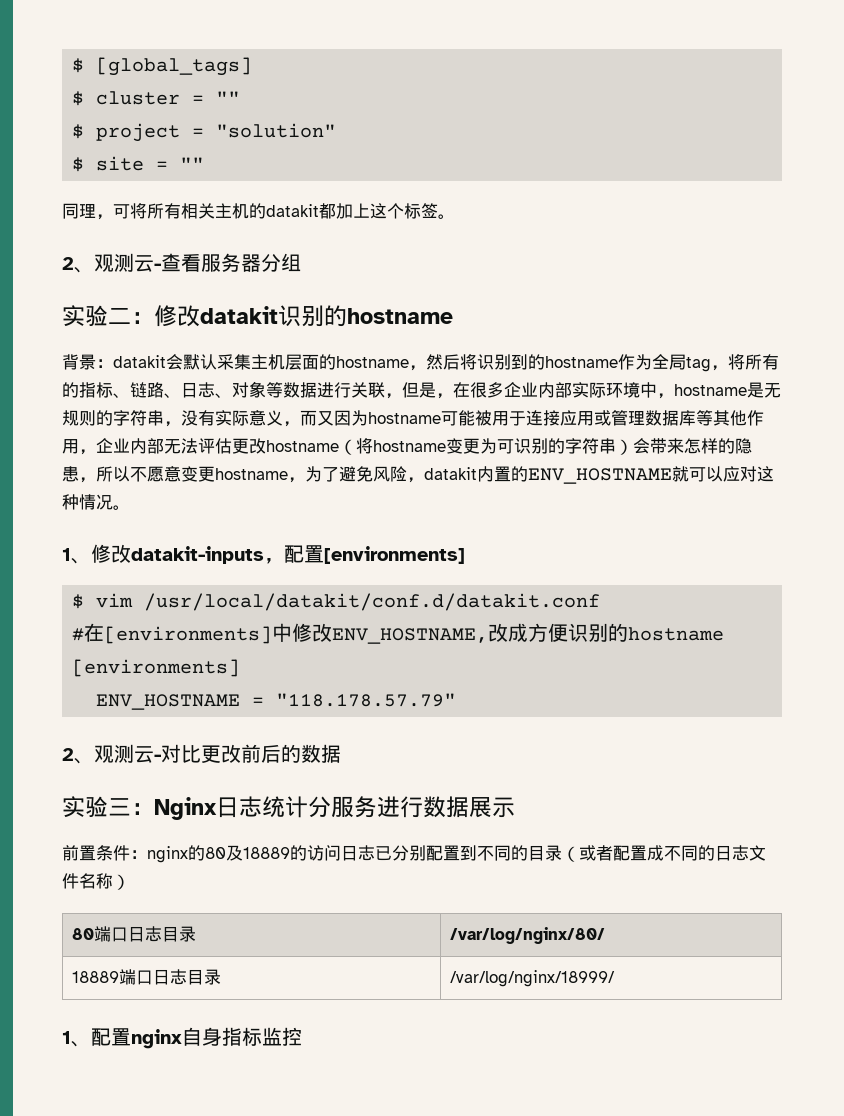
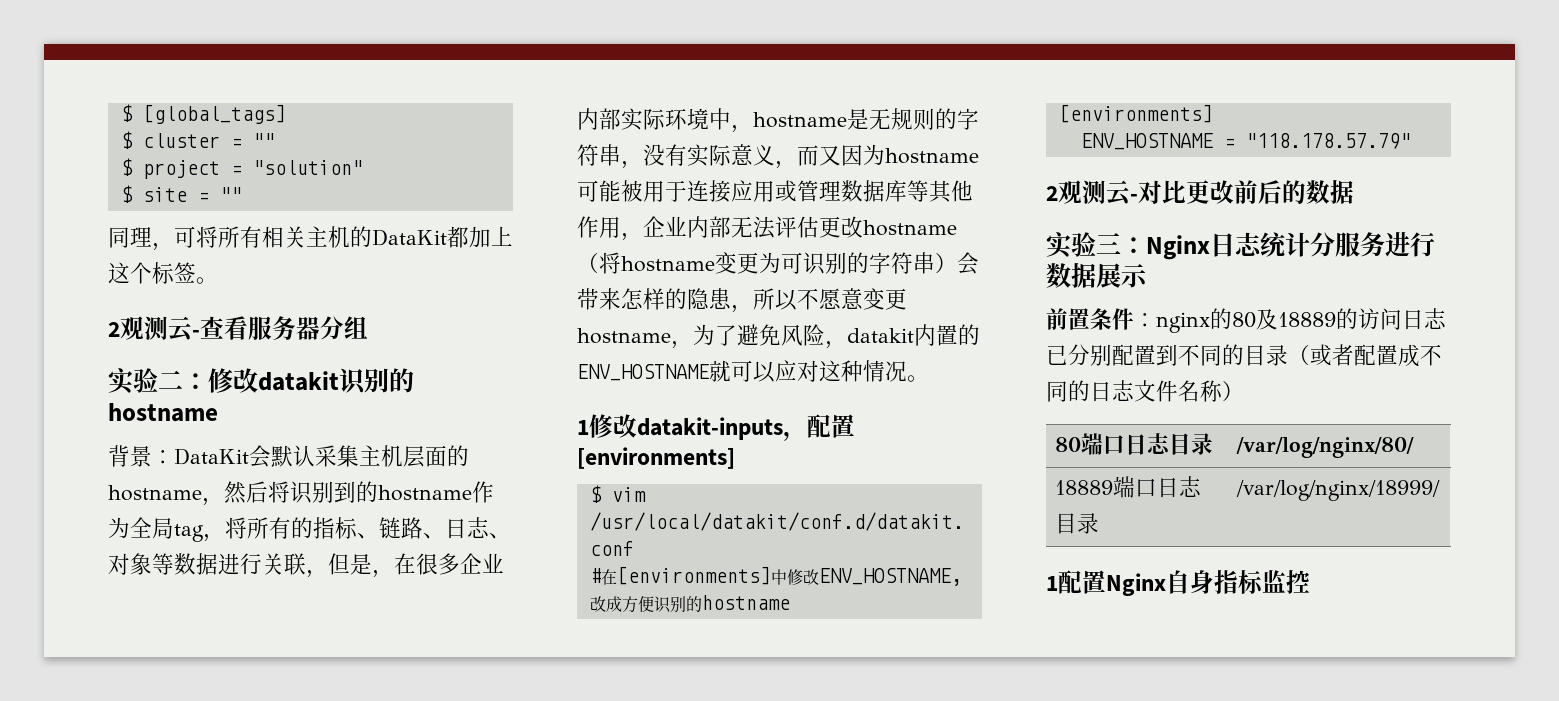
- 同理，可将所有相关主机的datakit都加上这个标签。
+ 同理，可将所有相关主机的DataKit都加上这个标签。
- 2、观测云-查看服务器分组
+ 2观测云-查看服务器分组
- datakit会默认采集主机层面的hostname，然后将识别到的hostname作为全局tag，将所有的指标、链路、日志、对象等数据进行关联，但是，在很多企业内部实际环境中，hostname是无规则的字符串，没有实际意义，而又因为hostname可能被用于连接应用或管理数据库等其他作用，企业内部无法评估更改hostname（将hostname变更为可识别的字符串）会带来怎样的隐患，所以不愿意变更hostname，为了避免风险，datakit内置的ENV_HOSTNAME就可以应对这种情况。
+ DataKit会默认采集主机层面的hostname，然后将识别到的hostname作为全局tag，将所有的指标、链路、日志、对象等数据进行关联，但是，在很多企业内部实际环境中，hostname是无规则的字符串，没有实际意义，而又因为hostname可能被用于连接应用或管理数据库等其他作用，企业内部无法评估更改hostname（将hostname变更为可识别的字符串）会带来怎样的隐患，所以不愿意变更hostname，为了避免风险，datakit内置的ENV_HOSTNAME就可以应对这种情况。
- 1、修改datakit-inputs，配置[environments]
+ 1修改datakit-inputs，配置[environments]
- 2、观测云-对比更改前后的数据
+ 2观测云-对比更改前后的数据
- 1、配置nginx自身指标监控
+ 1配置Nginx自身指标监控

